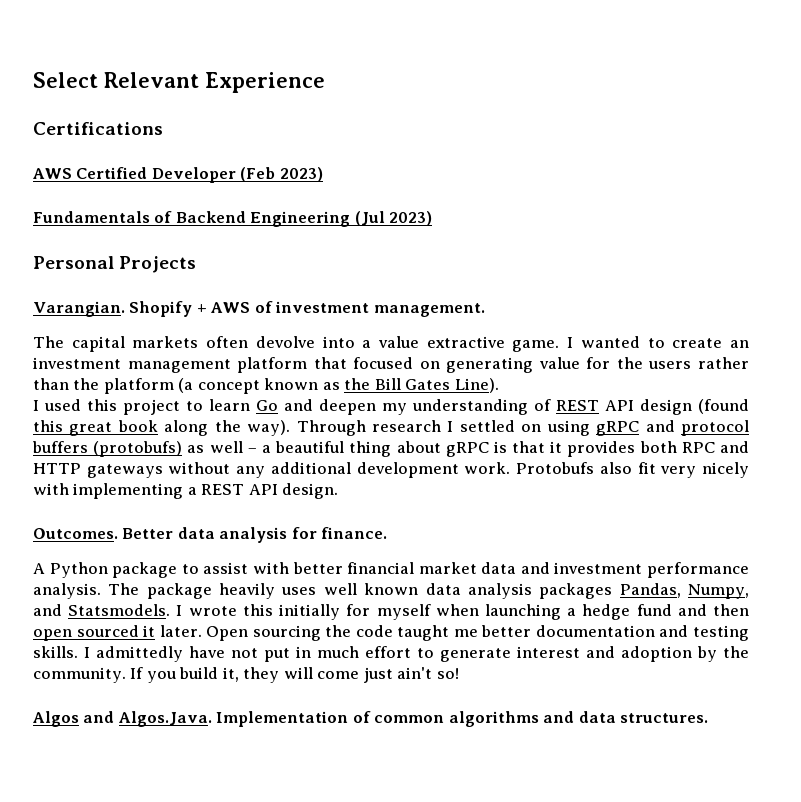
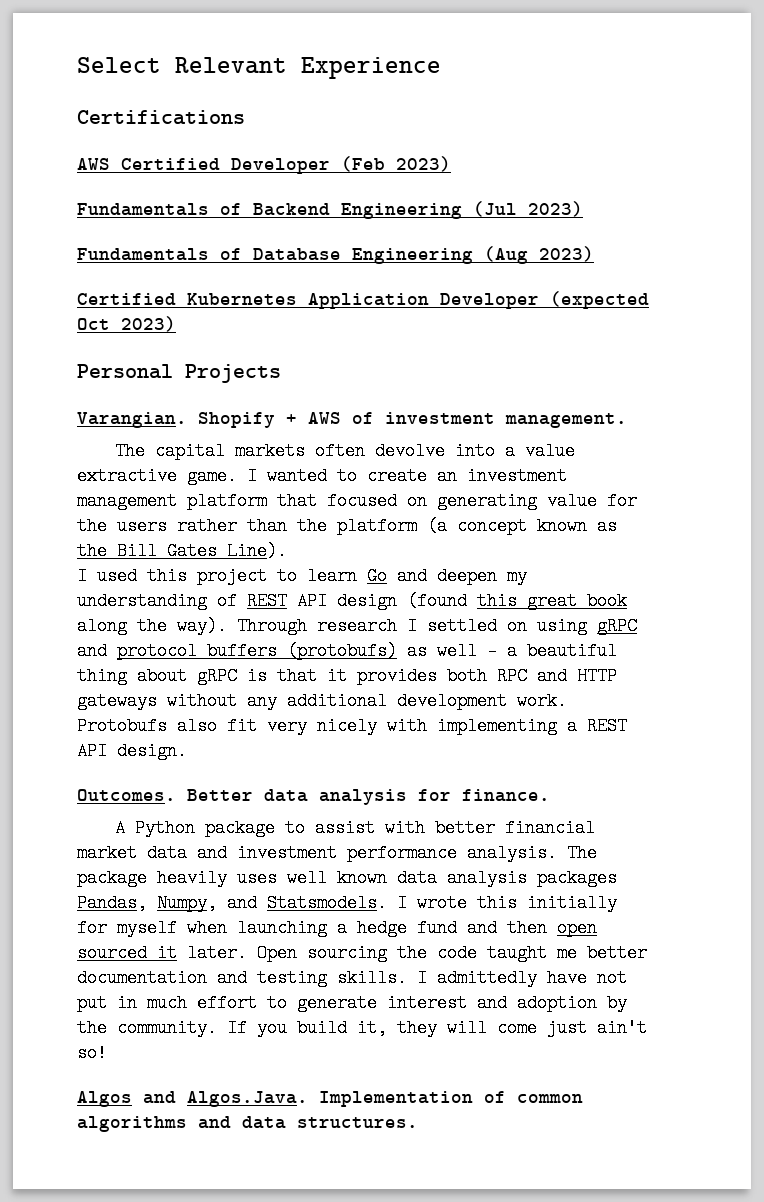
+ Fundamentals of Database Engineering (Aug 2023)
+ Certified Kubernetes Application Developer (expected Oct 2023)

